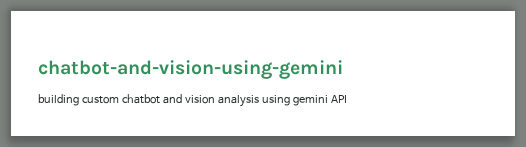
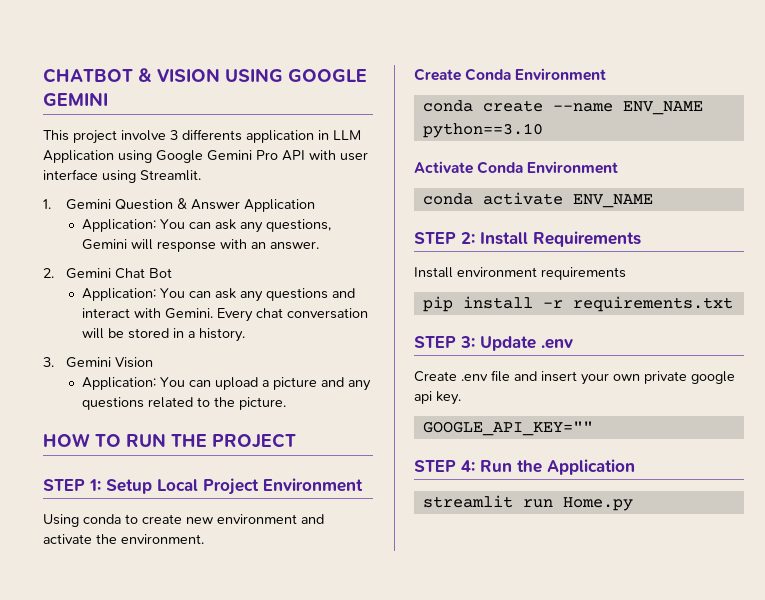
- chatbot-and-vision-using-gemini
- building custom chatbot and vision analysis using gemini API
+ CHATBOT & VISION USING GOOGLE GEMINI
+ This project involve 3 differents application in LLM Application using Google Gemini Pro API with user interface using Streamlit.
+ 1. Gemini Question & Answer Application
+ Application: You can ask any questions, Gemini will response with an answer.
+ 2. Gemini Chat Bot
+ Application: You can ask any questions and interact with Gemini. Every chat conversation will be stored in a history.
+ 3. Gemini Vision
+ Application: You can upload a picture and any questions related to the picture.
+ HOW TO RUN THE PROJECT
+ STEP 1: Setup Local Project Environment
+ Using conda to create new environment and activate the environment.
+ Create Conda Environment
+ conda create --name ENV_NAME python==3.10
+ Activate Conda Environment
+ conda activate ENV_NAME
+ STEP 2: Install Requirements
+ Install environment requirements
+ pip install -r requirements.txt
+ STEP 3: Update .env
+ Create .env file and insert your own private google api key.
+ GOOGLE_API_KEY=""
+ STEP 4: Run the Application
+ streamlit run Home.py

